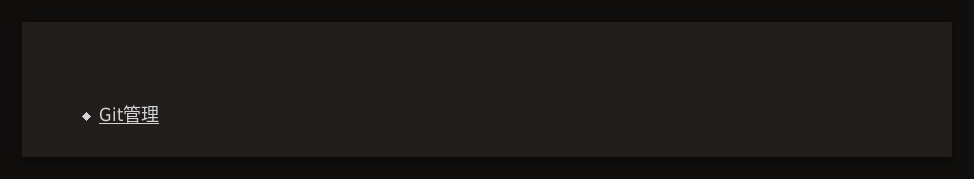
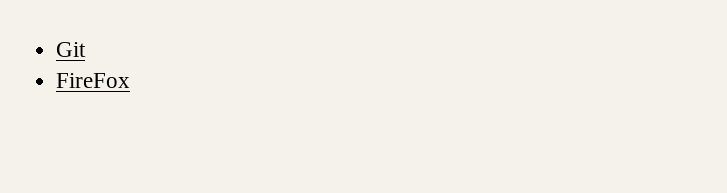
- Git管理
+ Git
+ FireFox

